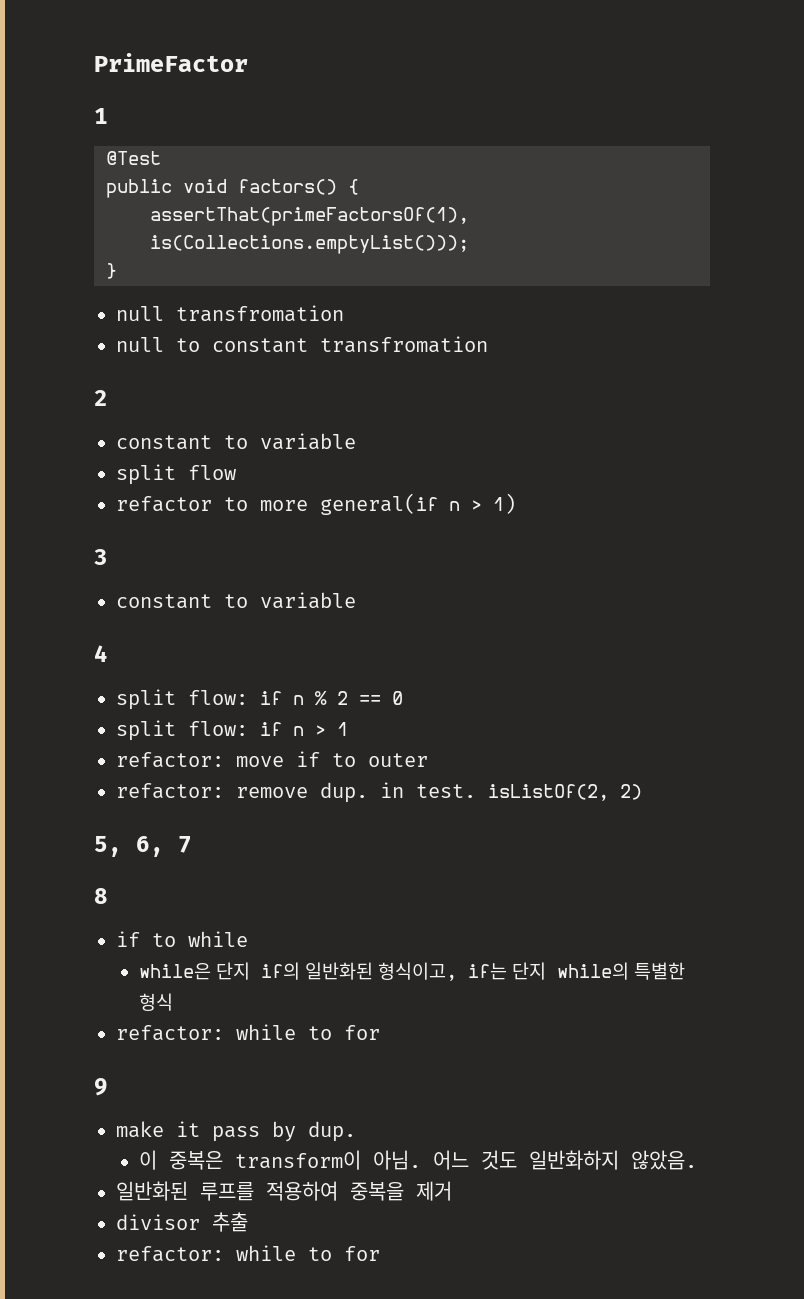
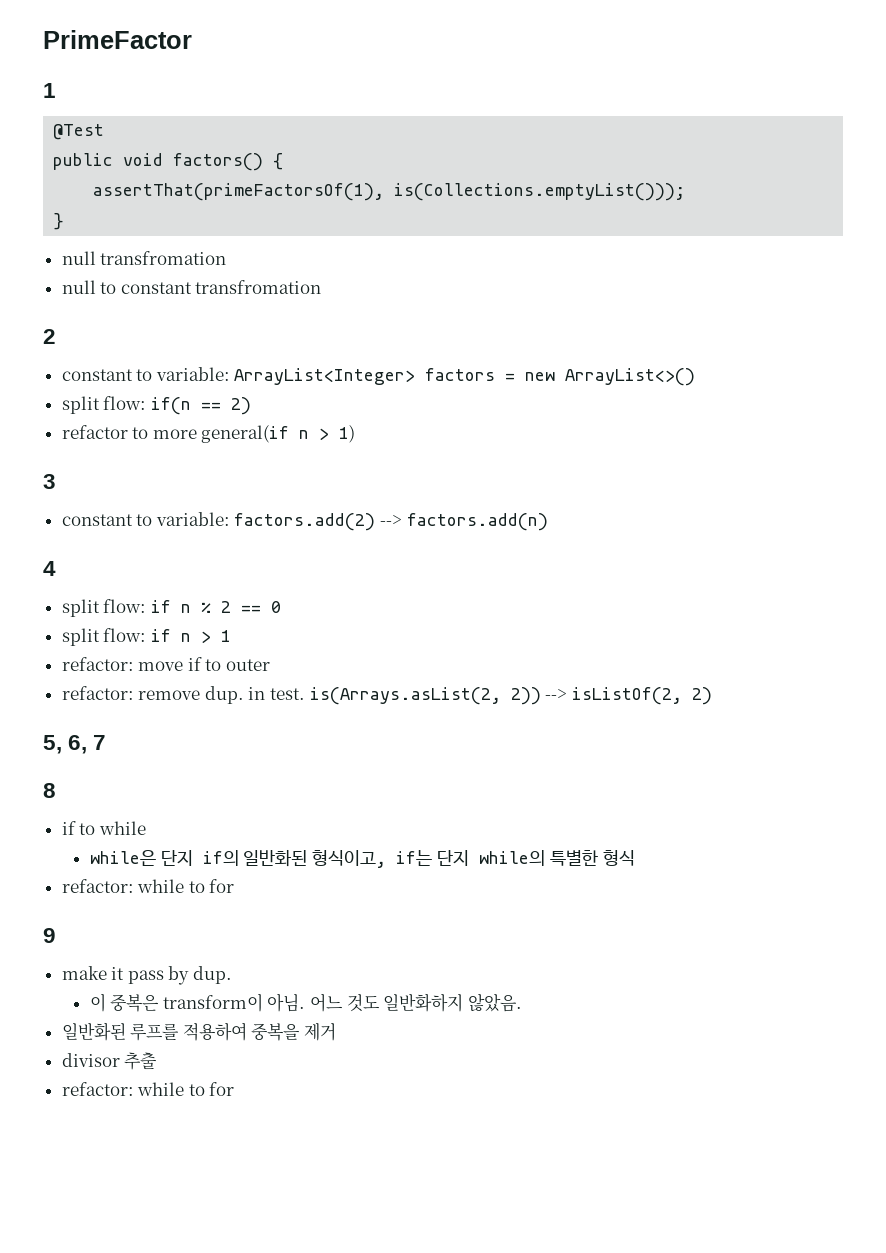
  null to constant transfromation
  2
- constant to variable
- split flow
+ constant to variable: ArrayList<Integer> factors = new ArrayList<>()
+ split flow: if(n == 2)
  3
- constant to variable
+ constant to variable: factors.add(2) --> factors.add(n)
- refactor: remove dup. in test. isListOf(2, 2)
+ refactor: remove dup. in test. is(Arrays.asList(2, 2)) --> isListOf(2, 2)

